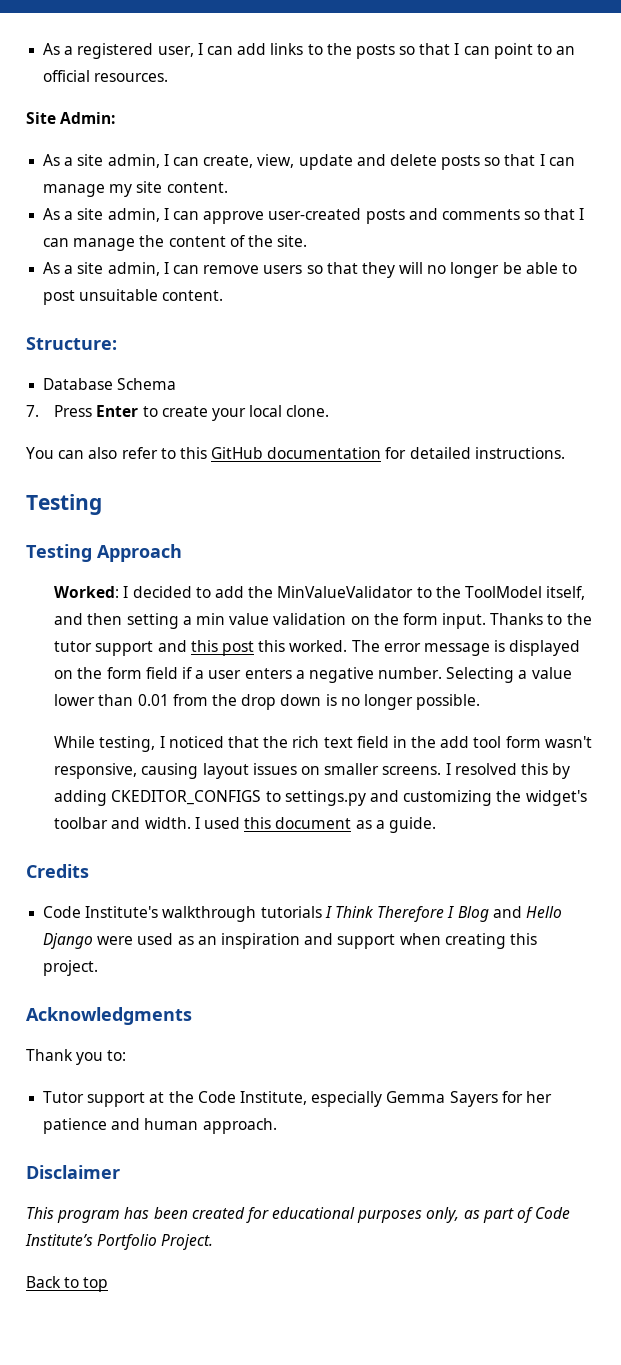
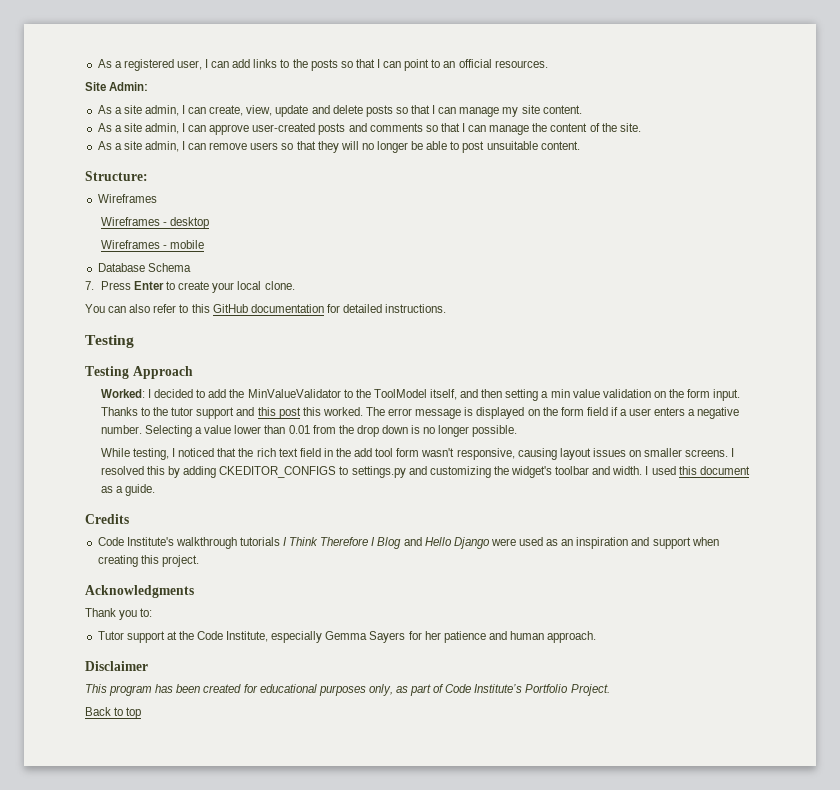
  Structure:
+ Wireframes
+ Wireframes - desktop
+ Wireframes - mobile

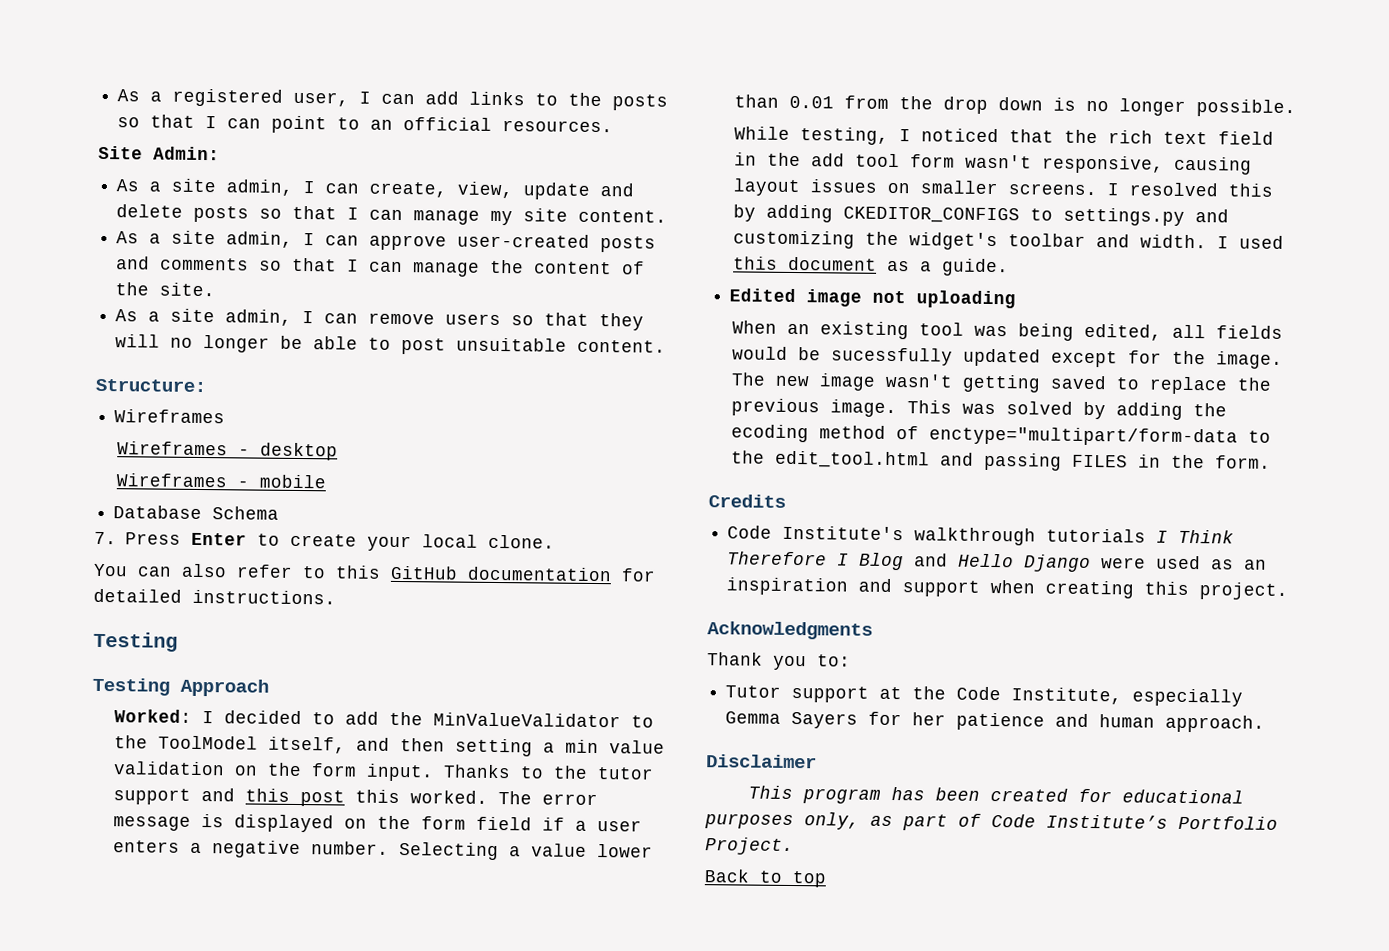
+ Edited image not uploading
+ When an existing tool was being edited, all fields would be sucessfully updated except for the image. The new image wasn't getting saved to replace the previous image. This was solved by adding the ecoding method of enctype="multipart/form-data to the edit_tool.html and passing FILES in the form.

